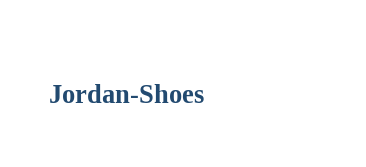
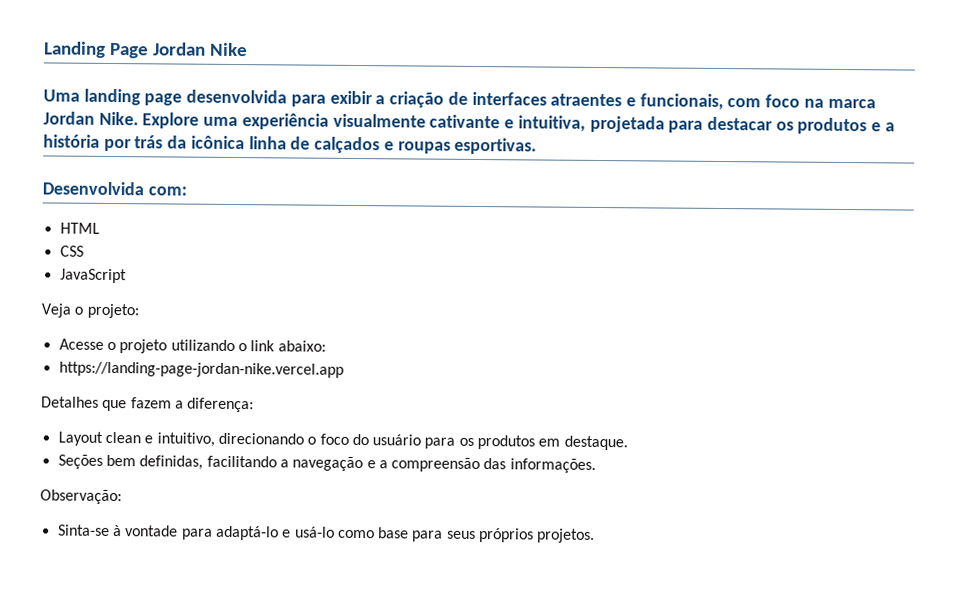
- Jordan-Shoes
+ Landing Page Jordan Nike
+ Uma landing page desenvolvida para exibir a criação de interfaces atraentes e funcionais, com foco na marca Jordan Nike. Explore uma experiência visualmente cativante e intuitiva, projetada para destacar os produtos e a história por trás da icônica linha de calçados e roupas esportivas.
+ Desenvolvida com:
+ HTML
+ CSS
+ JavaScript
+ Veja o projeto:
+ Acesse o projeto utilizando o link abaixo:
+ https://landing-page-jordan-nike.vercel.app
+ Detalhes que fazem a diferença:
+ Layout clean e intuitivo, direcionando o foco do usuário para os produtos em destaque.
+ Seções bem definidas, facilitando a navegação e a compreensão das informações.
+ Observação:
+ Sinta-se à vontade para adaptá-lo e usá-lo como base para seus próprios projetos.

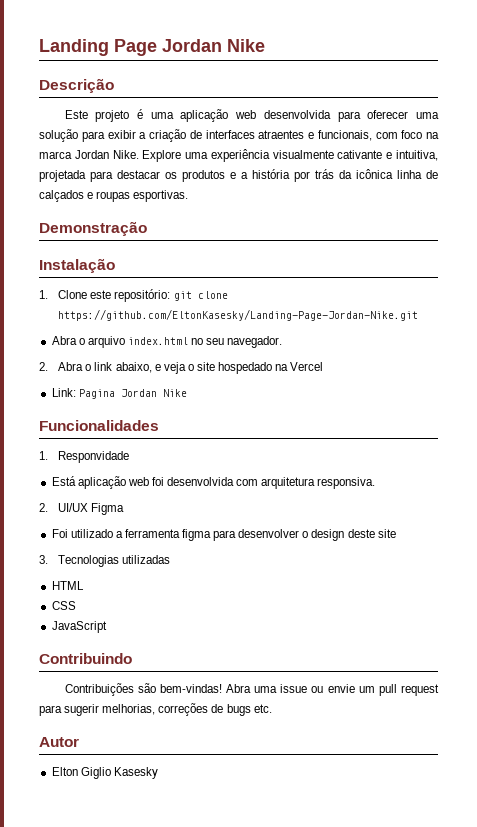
- Uma landing page desenvolvida para exibir a criação de interfaces atraentes e funcionais, com foco na marca Jordan Nike.
+ Descrição
+ Este projeto é uma aplicação web desenvolvida para oferecer uma solução para exibir a criação de interfaces atraentes e funcionais, com foco na marca Jordan Nike.
- Desenvolvida com:
+ Demonstração
+ Instalação
+ 1. Clone este repositório: git clone https://github.com/EltonKasesky/Landing-Page-Jordan-Nike.git
+ Abra o arquivo index.html no seu navegador.
+ 2. Abra o link abaixo, e veja o site hospedado na Vercel
+ Link: Pagina Jordan Nike
+ Funcionalidades
+ 1. Responvidade
+ Está aplicação web foi desenvolvida com arquitetura responsiva.
+ 2. UI/UX Figma
+ Foi utilizado a ferramenta figma para desenvolver o design deste site
+ 3. Tecnologias utilizadas
  HTML
  CSS
  JavaScript
- Veja o projeto:
- Acesse o projeto utilizando o link abaixo:
- https://landing-page-jordan-nike.vercel.app
- Detalhes que fazem a diferença:
- Layout clean e intuitivo, direcionando o foco do usuário para os produtos em destaque.
- Seções bem definidas, facilitando a navegação e a compreensão das informações.
- Observação:
- Sinta-se à vontade para adaptá-lo e usá-lo como base para seus próprios projetos.
+ Contribuindo
+ Contribuições são bem-vindas! Abra uma issue ou envie um pull request para sugerir melhorias, correções de bugs etc.
+ Autor
+ Elton Giglio Kasesky

